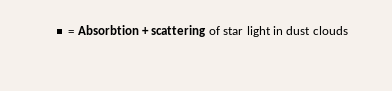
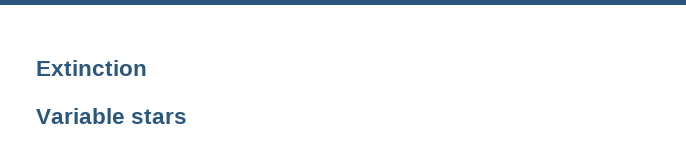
- = Absorbtion + scattering of star light in dust clouds
+ Extinction
+ Variable stars

